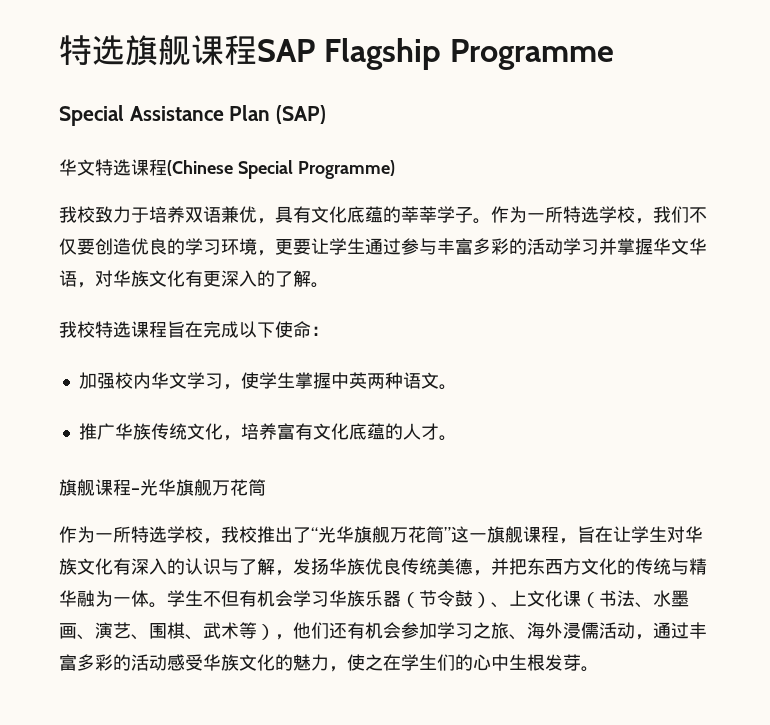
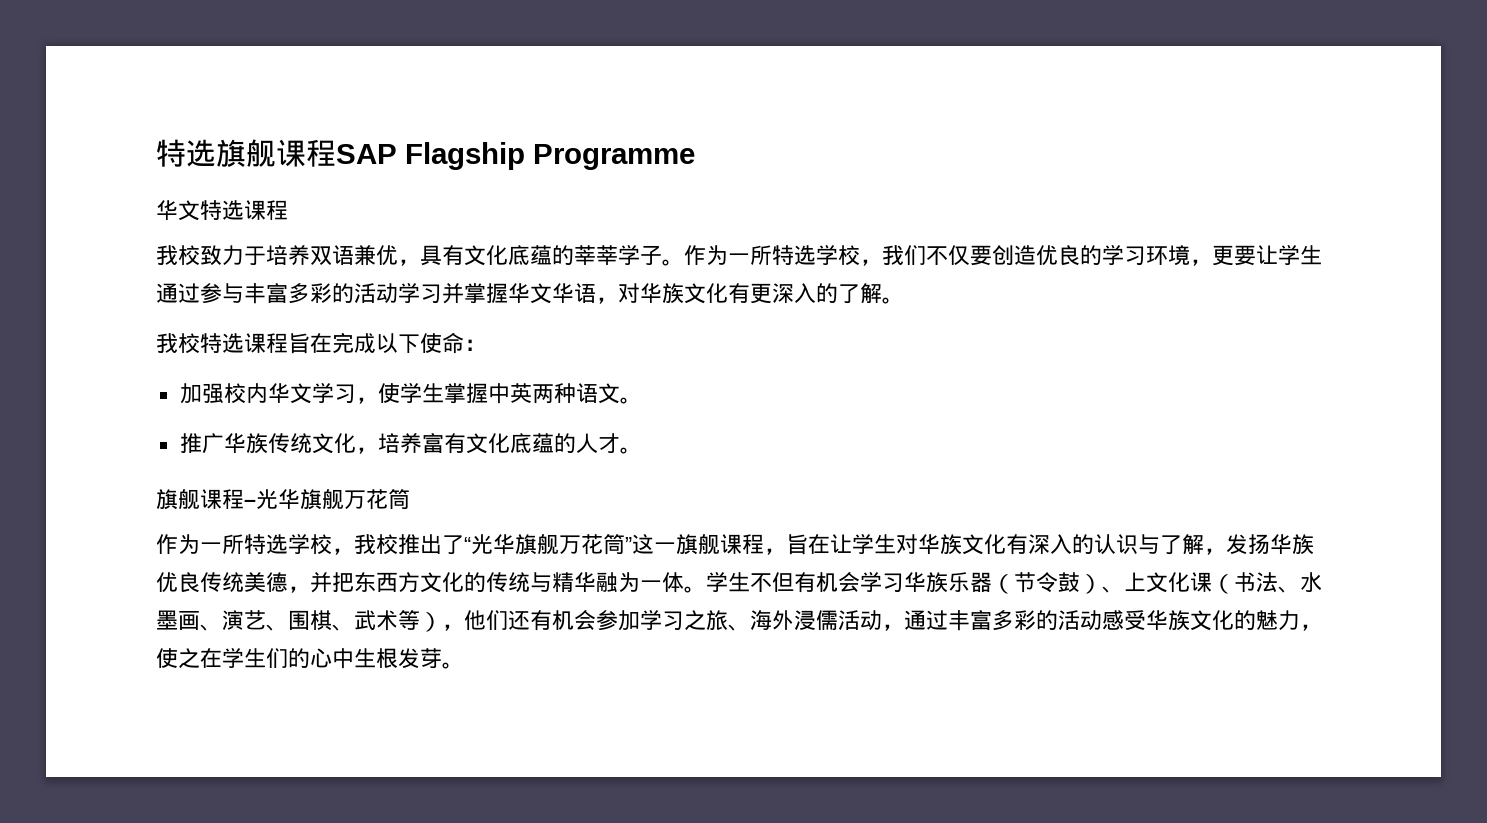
- Special Assistance Plan (SAP)
- 华文特选课程(Chinese Special Programme)
+ 华文特选课程

